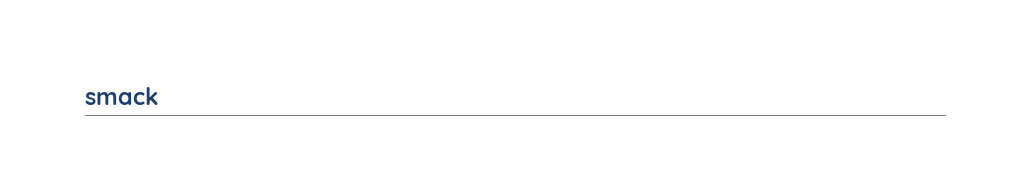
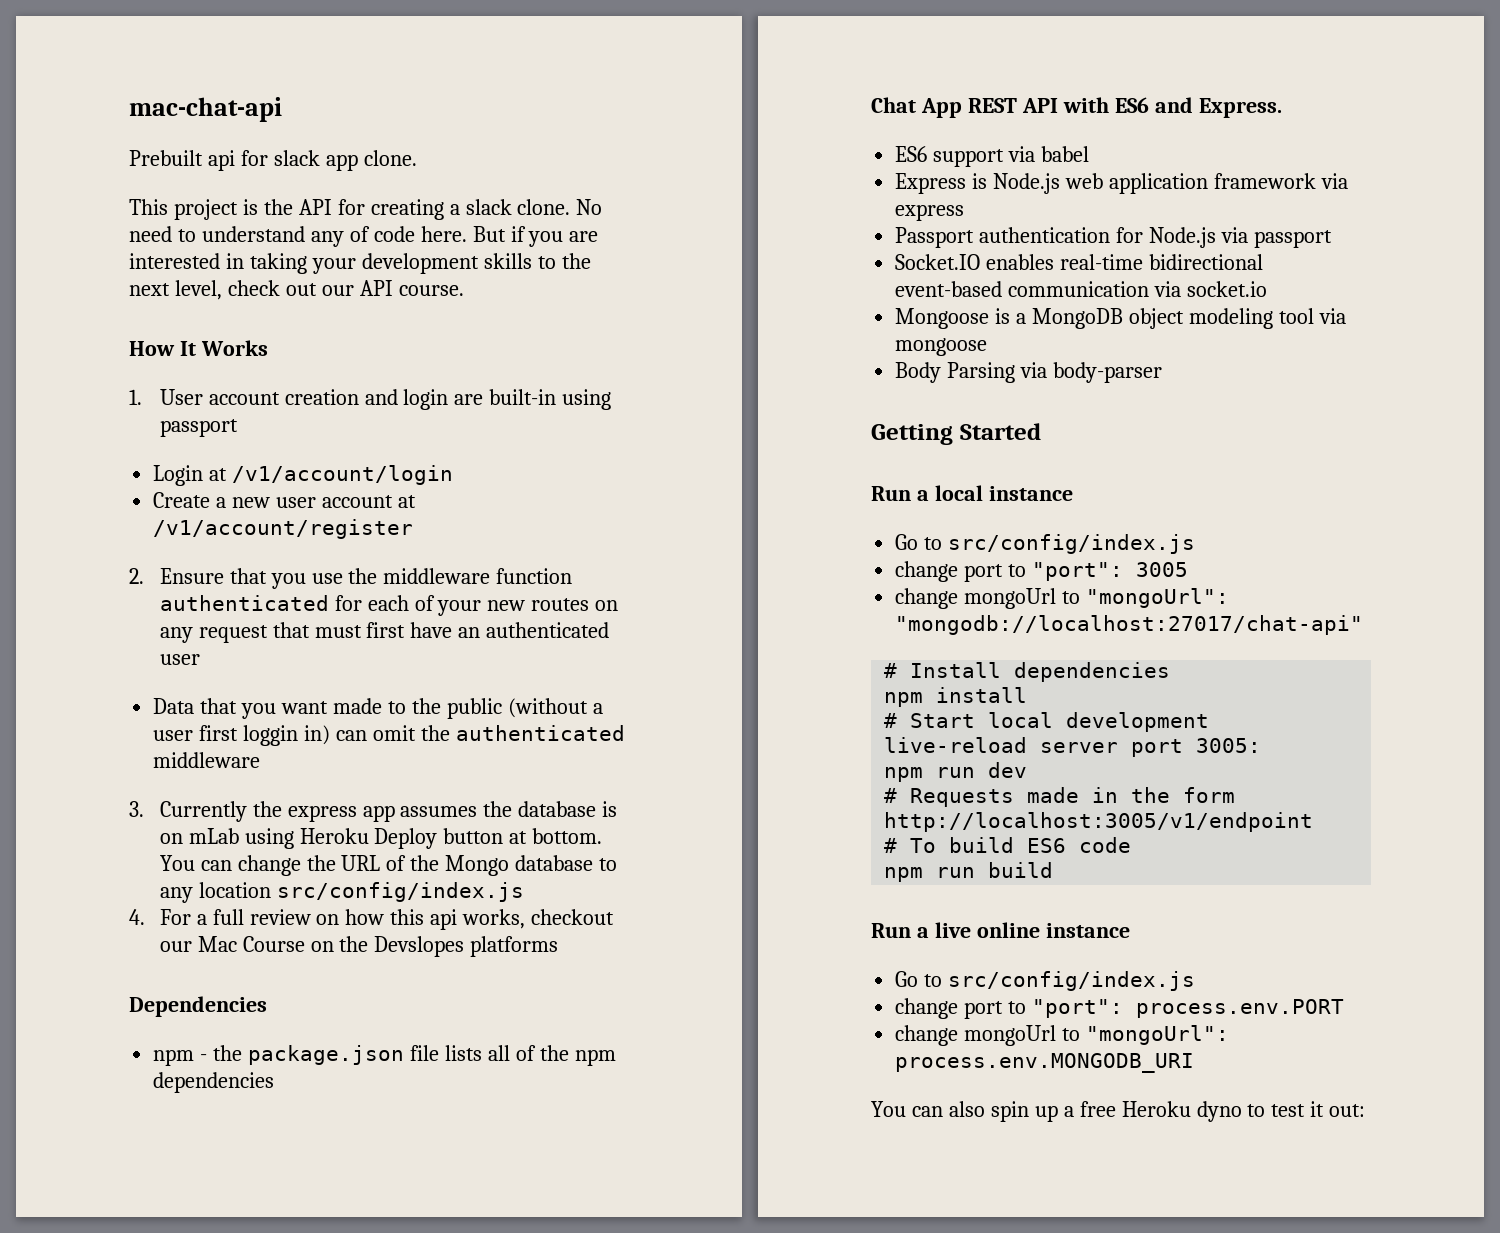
- smack
+ mac-chat-api
+ Prebuilt api for slack app clone.
+ This project is the API for creating a slack clone. No need to understand any of code here. But if you are interested in taking your development skills to the next level, check out our API course.
+ How It Works
+ 1. User account creation and login are built-in using passport
+ Login at /v1/account/login
+ Create a new user account at /v1/account/register
+ 2. Ensure that you use the middleware function authenticated for each of your new routes on any request that must first have an authenticated user
+ Data that you want made to the public (without a user first loggin in) can omit the authenticated middleware
+ 3. Currently the express app assumes the database is on mLab using Heroku Deploy button at bottom. You can change the URL of the Mongo database to any location src/config/index.js
+ 4. For a full review on how this api works, checkout our Mac Course on the Devslopes platforms
+ Dependencies
+ npm - the package.json file lists all of the npm dependencies
+ Chat App REST API with ES6 and Express.
+ ES6 support via babel
+ Express is Node.js web application framework via express
+ Passport authentication for Node.js via passport
+ Socket.IO enables real-time bidirectional event-based communication via socket.io
+ Mongoose is a MongoDB object modeling tool via mongoose
+ Body Parsing via body-parser
+ Getting Started
+ Run a local instance
+ Go to src/config/index.js
+ change port to "port": 3005
+ change mongoUrl to "mongoUrl": "mongodb://localhost:27017/chat-api"
+ # Install dependencies
+ npm install
+ # Start local development live-reload server port 3005:
+ npm run dev
+ # Requests made in the form http://localhost:3005/v1/endpoint
+ # To build ES6 code
+ npm run build
+ Run a live online instance
+ Go to src/config/index.js
+ change port to "port": process.env.PORT
+ change mongoUrl to "mongoUrl": process.env.MONGODB_URI
+ You can also spin up a free Heroku dyno to test it out:

